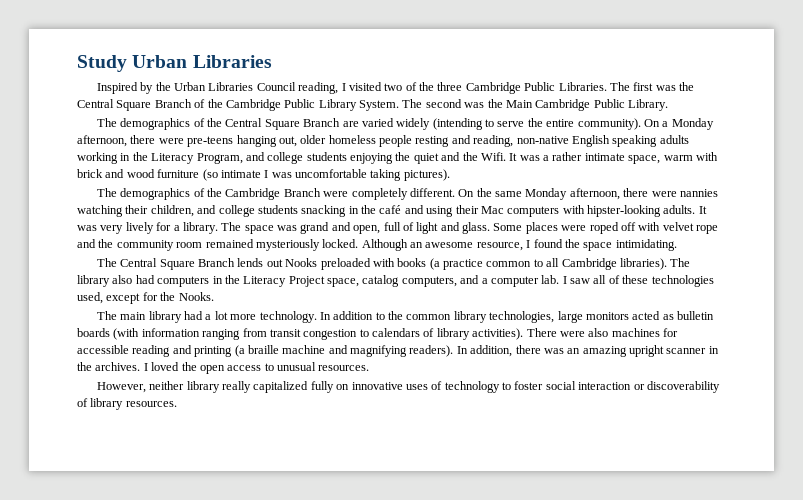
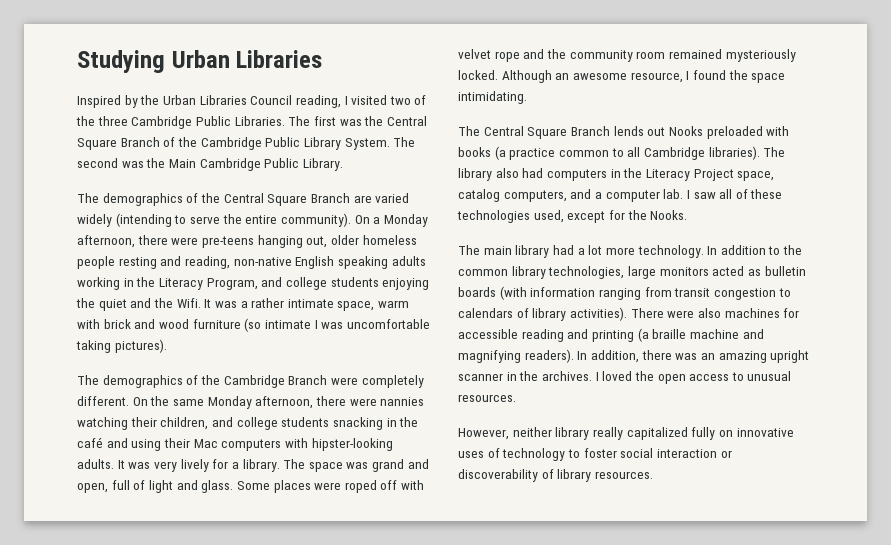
- Study Urban Libraries
+ Studying Urban Libraries

